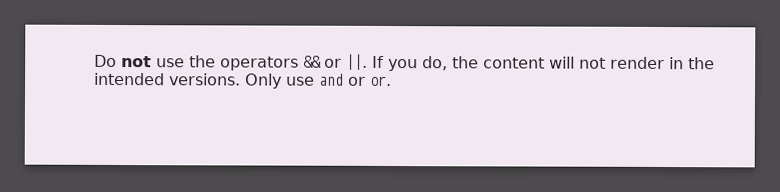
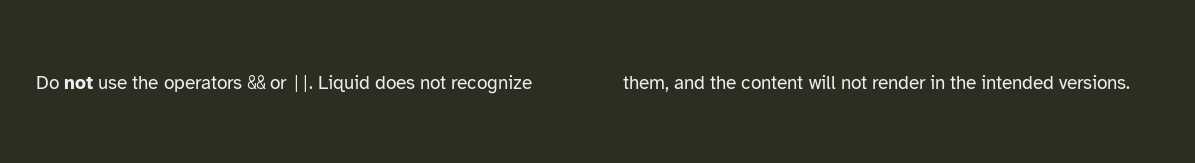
- If you do, the content will not render in the intended versions. Only use and or or.
+ Liquid does not recognize them, and the content will not render in the intended versions.

